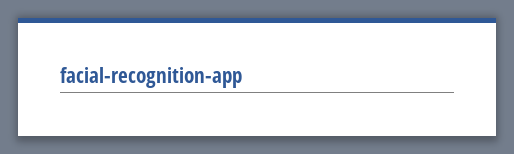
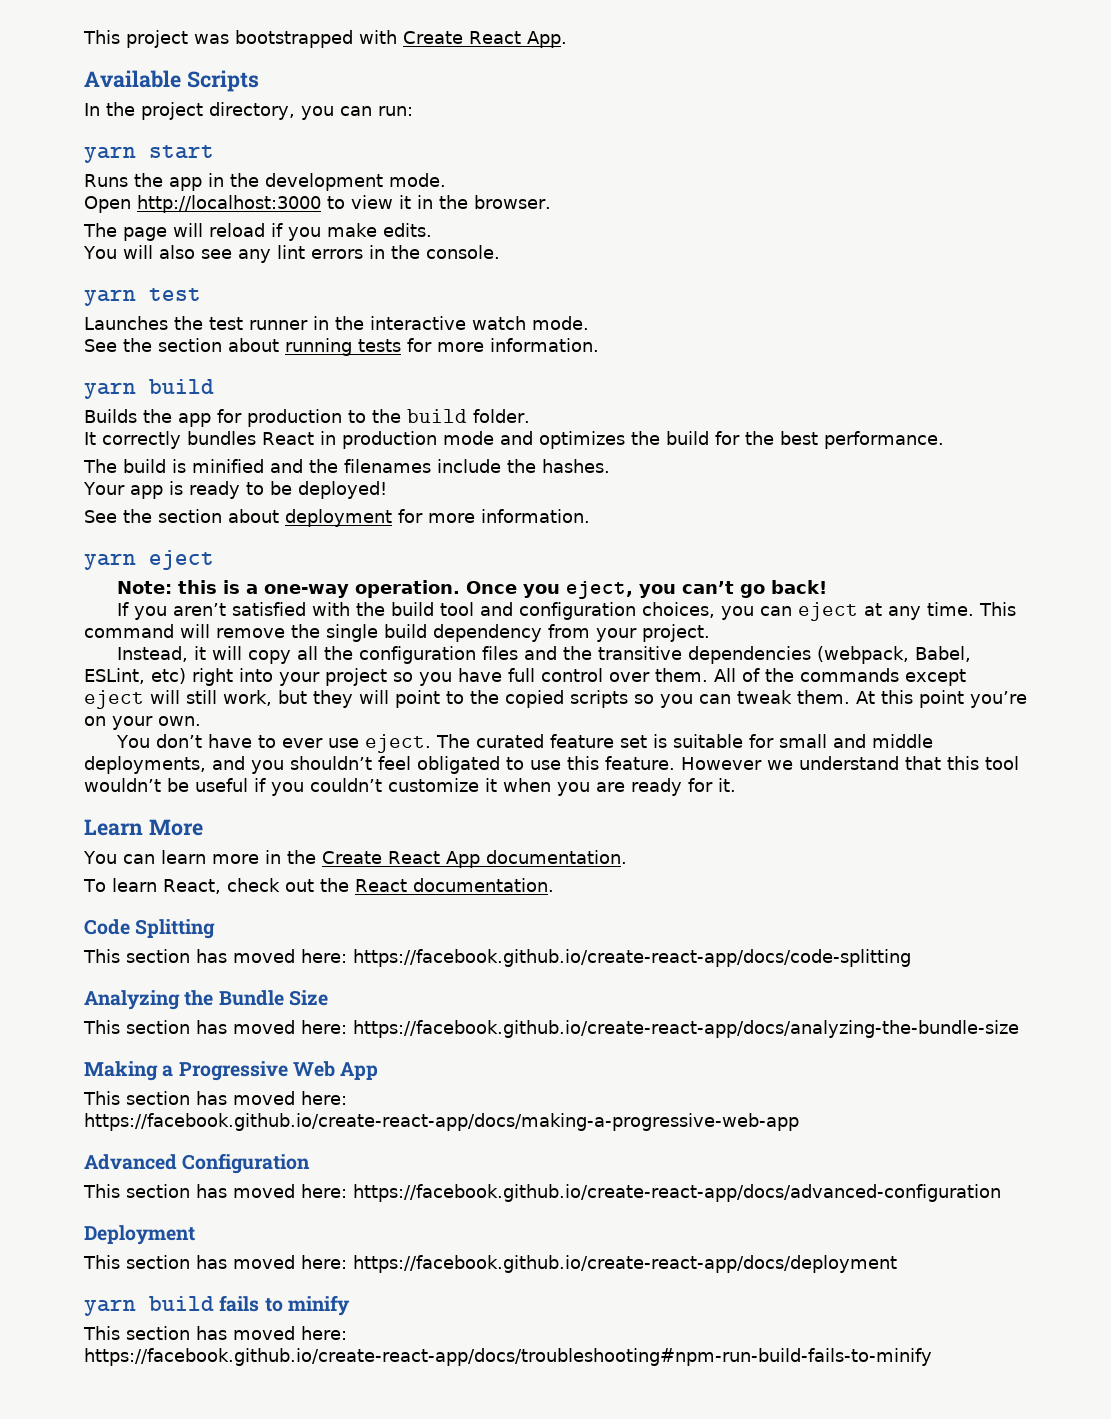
- facial-recognition-app
+ This project was bootstrapped with Create React App.
+ Available Scripts
+ In the project directory, you can run:
+ yarn start
+ Runs the app in the development mode.
+ Open http://localhost:3000 to view it in the browser.
+ The page will reload if you make edits.
+ You will also see any lint errors in the console.
+ yarn test
+ Launches the test runner in the interactive watch mode.
+ See the section about running tests for more information.
+ yarn build
+ Builds the app for production to the build folder.
+ It correctly bundles React in production mode and optimizes the build for the best performance.
+ The build is minified and the filenames include the hashes.
+ Your app is ready to be deployed!
+ See the section about deployment for more information.
+ yarn eject
+ Note: this is a one-way operation. Once you eject, you can’t go back!
+ If you aren’t satisfied with the build tool and configuration choices, you can eject at any time. This command will remove the single build dependency from your project.
+ Instead, it will copy all the configuration files and the transitive dependencies (webpack, Babel, ESLint, etc) right into your project so you have full control over them. All of the commands except eject will still work, but they will point to the copied scripts so you can tweak them. At this point you’re on your own.
+ You don’t have to ever use eject. The curated feature set is suitable for small and middle deployments, and you shouldn’t feel obligated to use this feature. However we understand that this tool wouldn’t be useful if you couldn’t customize it when you are ready for it.
+ Learn More
+ You can learn more in the Create React App documentation.
+ To learn React, check out the React documentation.
+ Code Splitting
+ This section has moved here: https://facebook.github.io/create-react-app/docs/code-splitting
+ Analyzing the Bundle Size
+ This section has moved here: https://facebook.github.io/create-react-app/docs/analyzing-the-bundle-size
+ Making a Progressive Web App
+ This section has moved here: https://facebook.github.io/create-react-app/docs/making-a-progressive-web-app
+ Advanced Configuration
+ This section has moved here: https://facebook.github.io/create-react-app/docs/advanced-configuration
+ Deployment
+ This section has moved here: https://facebook.github.io/create-react-app/docs/deployment
+ yarn build fails to minify
+ This section has moved here: https://facebook.github.io/create-react-app/docs/troubleshooting#npm-run-build-fails-to-minify

